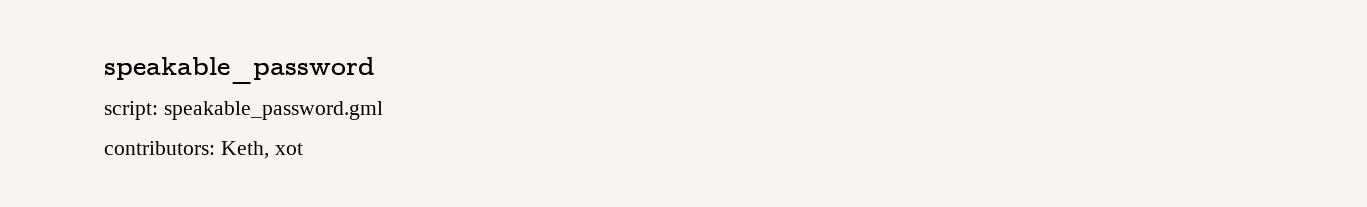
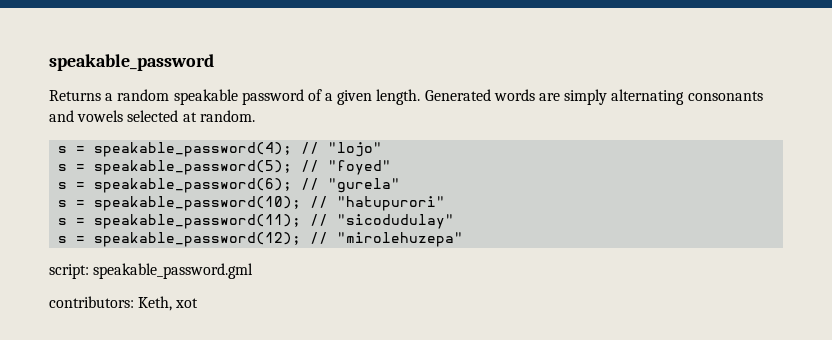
+ Returns a random speakable password of a given length. Generated words are simply alternating consonants and vowels selected at random.
+ s = speakable_password(4); // "lojo"
+ s = speakable_password(5); // "foyed"
+ s = speakable_password(6); // "gurela"
+ s = speakable_password(10); // "hatupurori"
+ s = speakable_password(11); // "sicodudulay"
+ s = speakable_password(12); // "mirolehuzepa"

